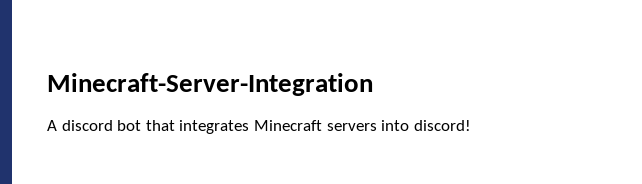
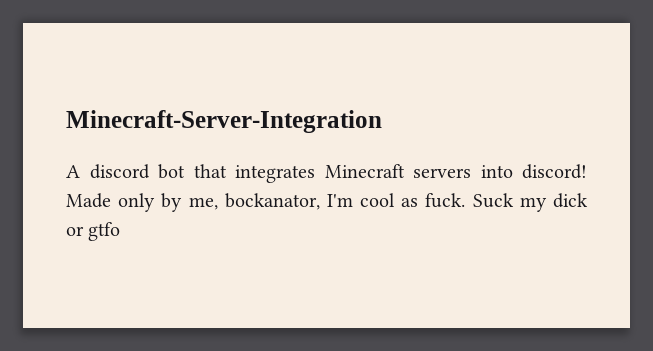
+ Made only by me, bockanator, I'm cool as fuck. Suck my dick or gtfo

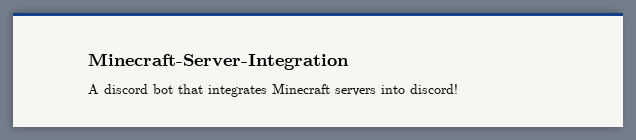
- Made only by me, bockanator, I'm cool as fuck. Suck my dick or gtfo

